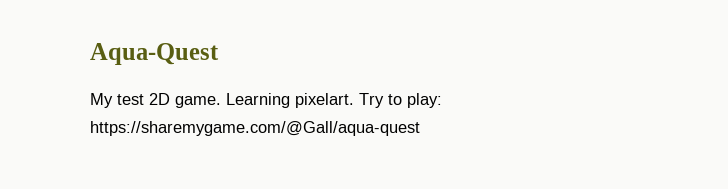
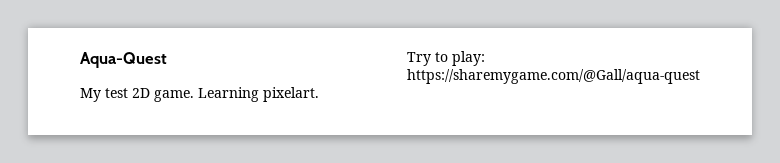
- Learning pixelart. Try to play: https://sharemygame.com/@Gall/aqua-quest
+ Learning pixelart.
+ Try to play: https://sharemygame.com/@Gall/aqua-quest

